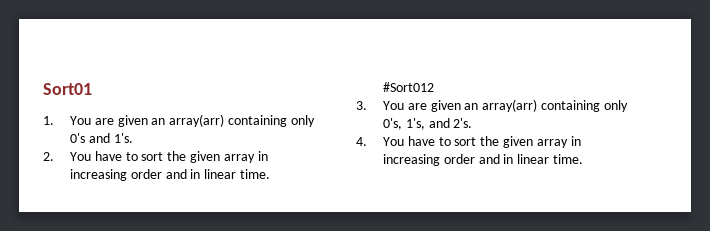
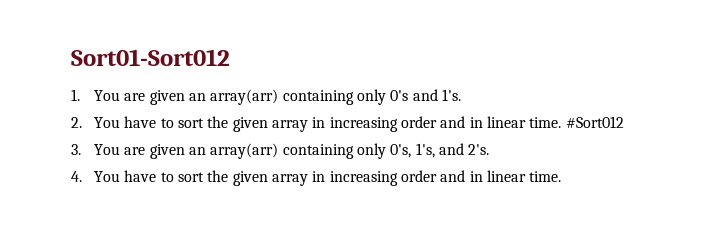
- Sort01
+ Sort01-Sort012

